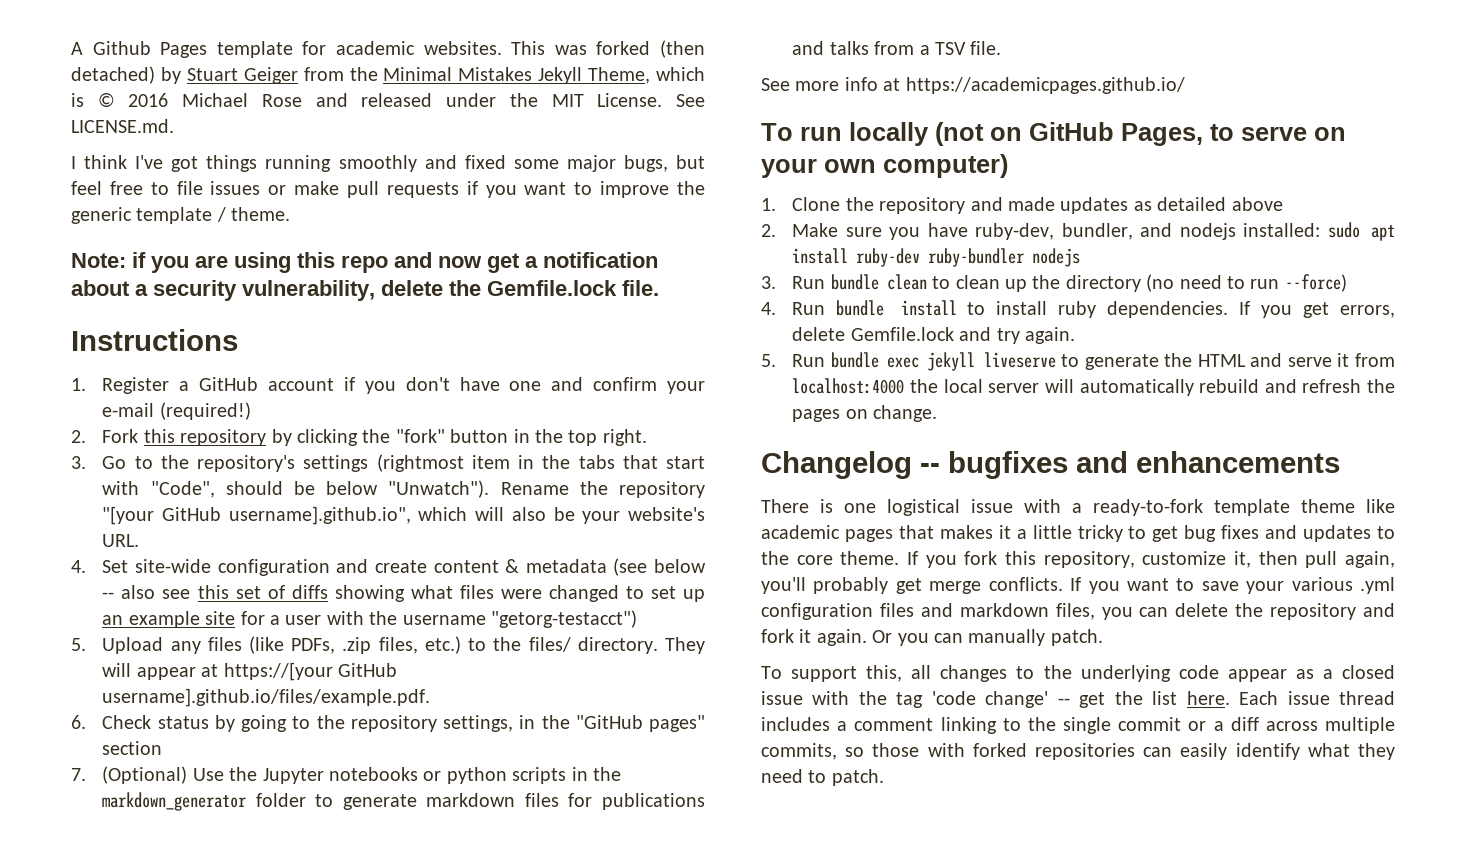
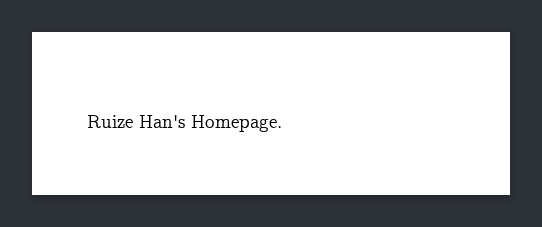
- A Github Pages template for academic websites. This was forked (then detached) by Stuart Geiger from the Minimal Mistakes Jekyll Theme, which is © 2016 Michael Rose and released under the MIT License. See LICENSE.md.
- I think I've got things running smoothly and fixed some major bugs, but feel free to file issues or make pull requests if you want to improve the generic template / theme.
- Note: if you are using this repo and now get a notification about a security vulnerability, delete the Gemfile.lock file.
- Instructions
- 1. Register a GitHub account if you don't have one and confirm your e-mail (required!)
- 2. Fork this repository by clicking the "fork" button in the top right.
- 3. Go to the repository's settings (rightmost item in the tabs that start with "Code", should be below "Unwatch"). Rename the repository "[your GitHub username].github.io", which will also be your website's URL.
- 4. Set site-wide configuration and create content & metadata (see below -- also see this set of diffs showing what files were changed to set up an example site for a user with the username "getorg-testacct")
- 5. Upload any files (like PDFs, .zip files, etc.) to the files/ directory. They will appear at https://[your GitHub username].github.io/files/example.pdf.
- 6. Check status by going to the repository settings, in the "GitHub pages" section
- 7. (Optional) Use the Jupyter notebooks or python scripts in the markdown_generator folder to generate markdown files for publications and talks from a TSV file.
- See more info at https://academicpages.github.io/
- To run locally (not on GitHub Pages, to serve on your own computer)
- 1. Clone the repository and made updates as detailed above
- 2. Make sure you have ruby-dev, bundler, and nodejs installed: sudo apt install ruby-dev ruby-bundler nodejs
- 3. Run bundle clean to clean up the directory (no need to run --force)
- 4. Run bundle install to install ruby dependencies. If you get errors, delete Gemfile.lock and try again.
- 5. Run bundle exec jekyll liveserve to generate the HTML and serve it from localhost:4000 the local server will automatically rebuild and refresh the pages on change.
- Changelog -- bugfixes and enhancements
- There is one logistical issue with a ready-to-fork template theme like academic pages that makes it a little tricky to get bug fixes and updates to the core theme. If you fork this repository, customize it, then pull again, you'll probably get merge conflicts. If you want to save your various .yml configuration files and markdown files, you can delete the repository and fork it again. Or you can manually patch.
- To support this, all changes to the underlying code appear as a closed issue with the tag 'code change' -- get the list here. Each issue thread includes a comment linking to the single commit or a diff across multiple commits, so those with forked repositories can easily identify what they need to patch.
+ Ruize Han's Homepage.

